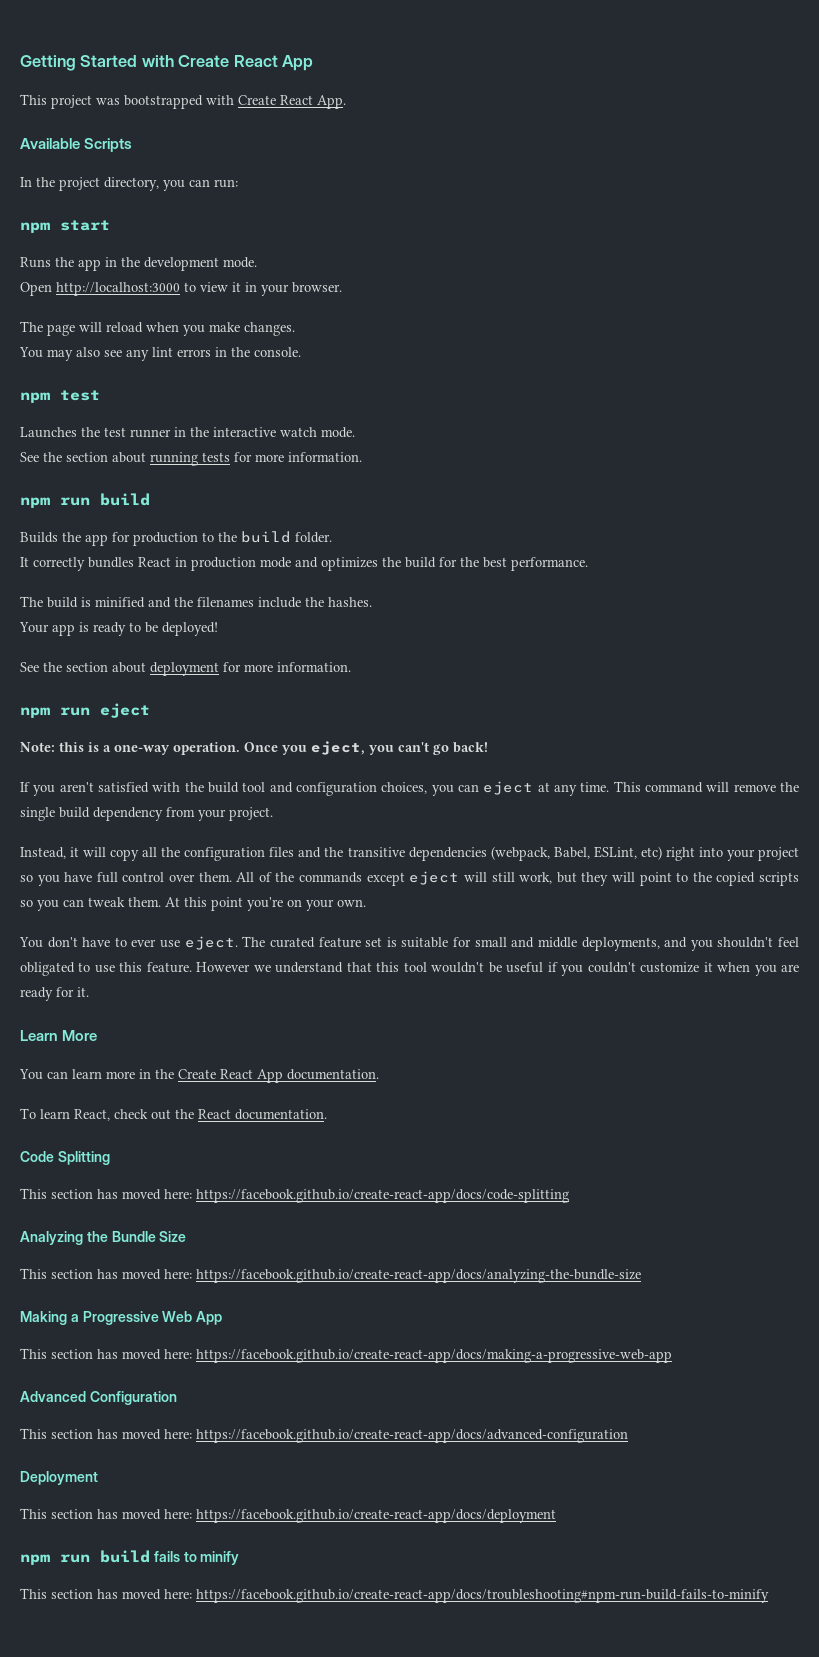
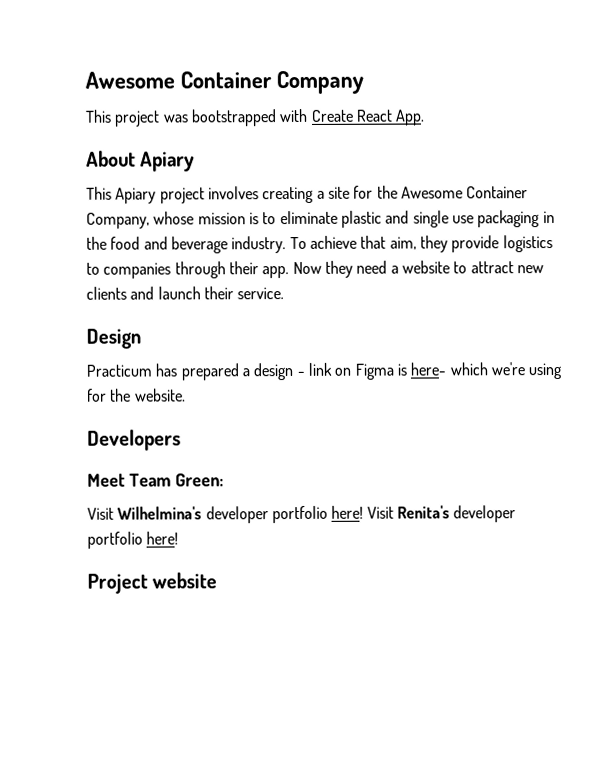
- Getting Started with Create React App
+ Awesome Container Company
- Available Scripts
- In the project directory, you can run:
- npm start
- Runs the app in the development mode.
- Open http://localhost:3000 to view it in your browser.
- The page will reload when you make changes.
- You may also see any lint errors in the console.
- npm test
- Launches the test runner in the interactive watch mode.
- See the section about running tests for more information.
- npm run build
- Builds the app for production to the build folder.
- It correctly bundles React in production mode and optimizes the build for the best performance.
- The build is minified and the filenames include the hashes.
- Your app is ready to be deployed!
- See the section about deployment for more information.
- npm run eject
- Note: this is a one-way operation. Once you eject, you can't go back!
- If you aren't satisfied with the build tool and configuration choices, you can eject at any time. This command will remove the single build dependency from your project.
- Instead, it will copy all the configuration files and the transitive dependencies (webpack, Babel, ESLint, etc) right into your project so you have full control over them. All of the commands except eject will still work, but they will point to the copied scripts so you can tweak them. At this point you're on your own.
- You don't have to ever use eject. The curated feature set is suitable for small and middle deployments, and you shouldn't feel obligated to use this feature. However we understand that this tool wouldn't be useful if you couldn't customize it when you are ready for it.
- Learn More
- You can learn more in the Create React App documentation.
- To learn React, check out the React documentation.
- Code Splitting
- This section has moved here: https://facebook.github.io/create-react-app/docs/code-splitting
- Analyzing the Bundle Size
- This section has moved here: https://facebook.github.io/create-react-app/docs/analyzing-the-bundle-size
- Making a Progressive Web App
- This section has moved here: https://facebook.github.io/create-react-app/docs/making-a-progressive-web-app
- Advanced Configuration
- This section has moved here: https://facebook.github.io/create-react-app/docs/advanced-configuration
- Deployment
- This section has moved here: https://facebook.github.io/create-react-app/docs/deployment
- npm run build fails to minify
- This section has moved here: https://facebook.github.io/create-react-app/docs/troubleshooting#npm-run-build-fails-to-minify
+ About Apiary
+ This Apiary project involves creating a site for the Awesome Container Company, whose mission is to eliminate plastic and single use packaging in the food and beverage industry. To achieve that aim, they provide logistics to companies through their app. Now they need a website to attract new clients and launch their service.
+ Design
+ Practicum has prepared a design - link on Figma is here- which we're using for the website.
+ Developers
+ Meet Team Green:
+ Visit Wilhelmina's developer portfolio here! Visit Renita's developer portfolio here!
+ Project website

